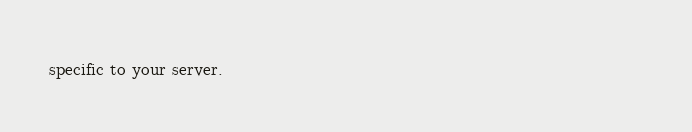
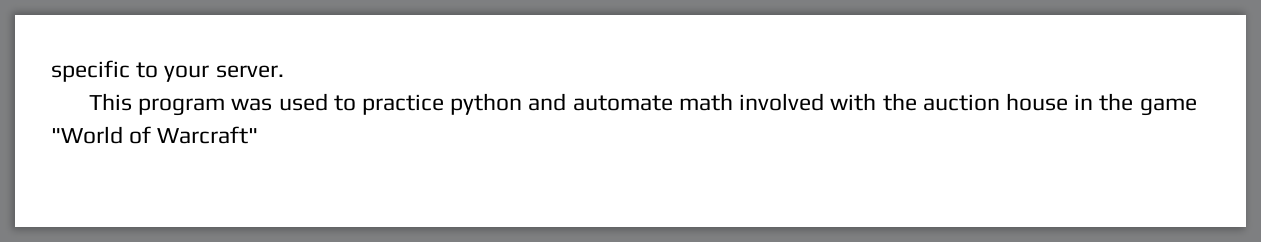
+ This program was used to practice python and automate math involved with the auction house in the game "World of Warcraft"

